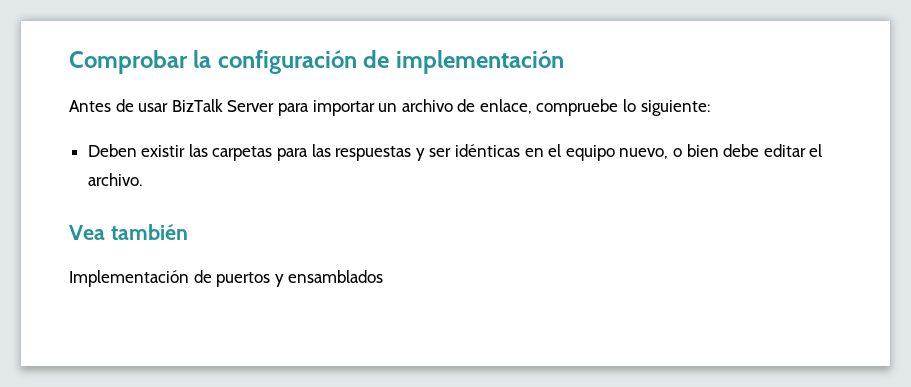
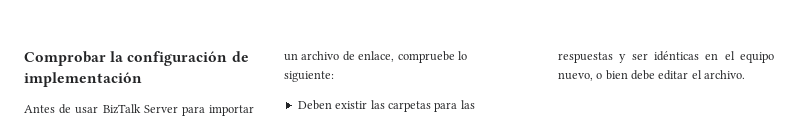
- Vea también
- Implementación de puertos y ensamblados

